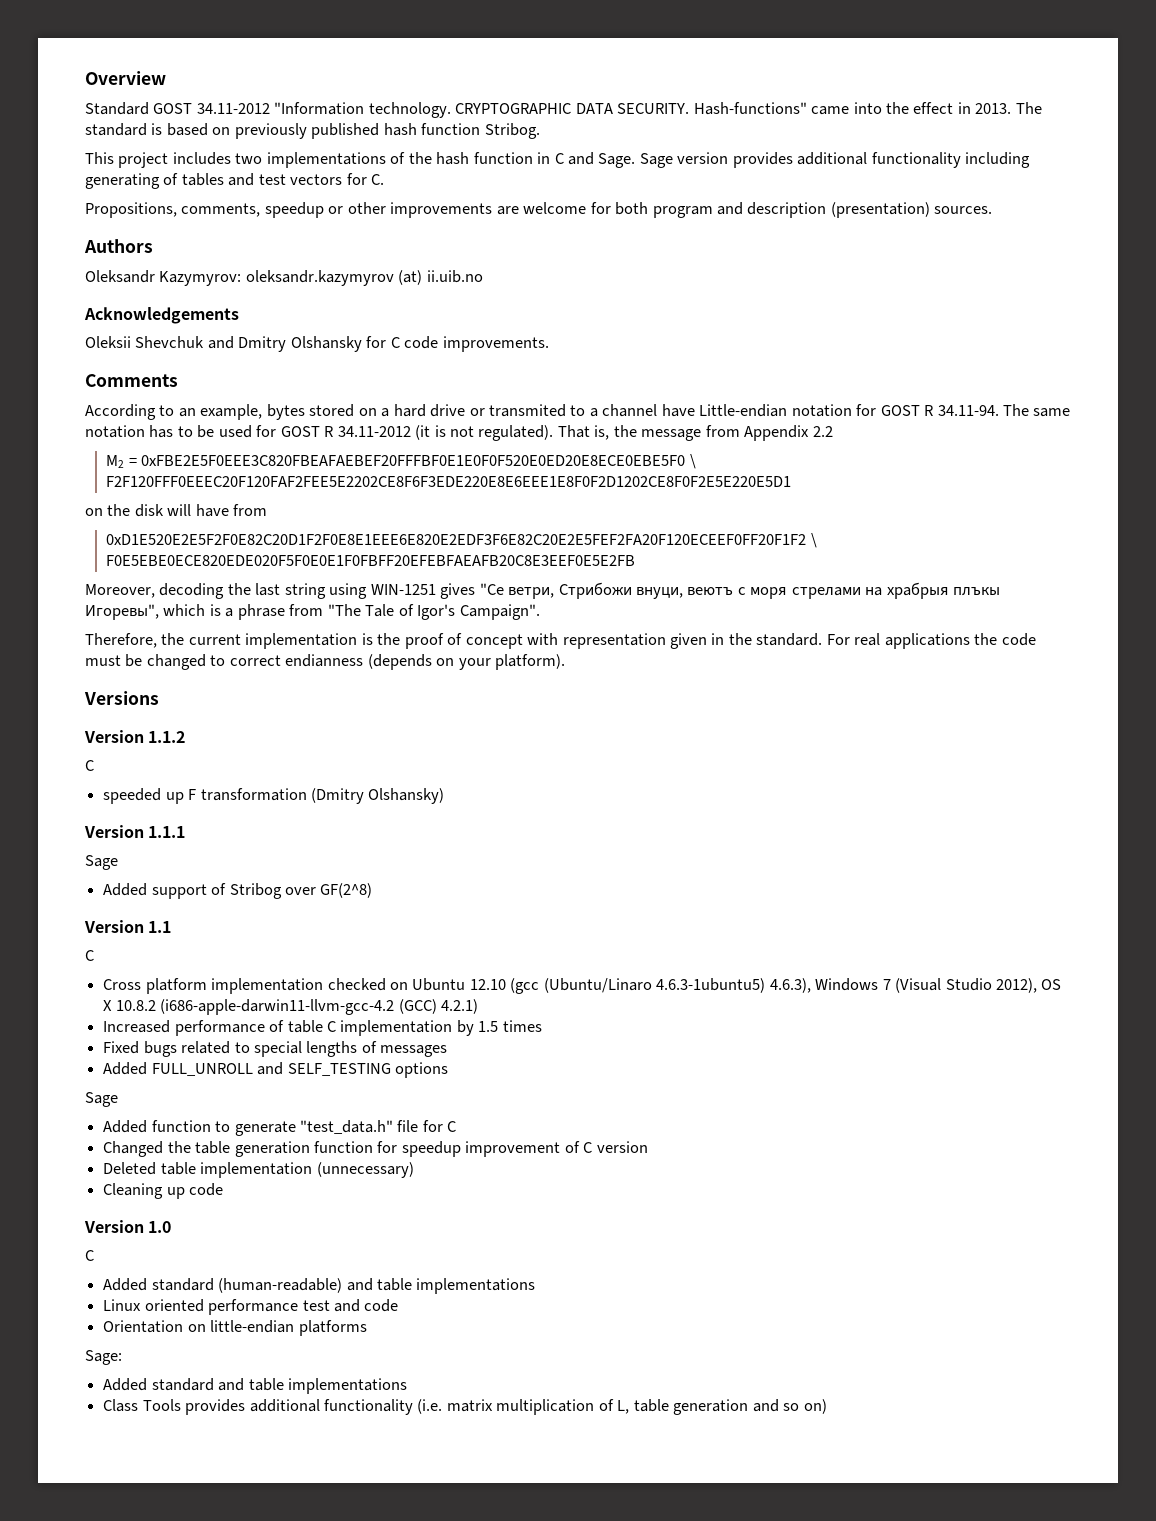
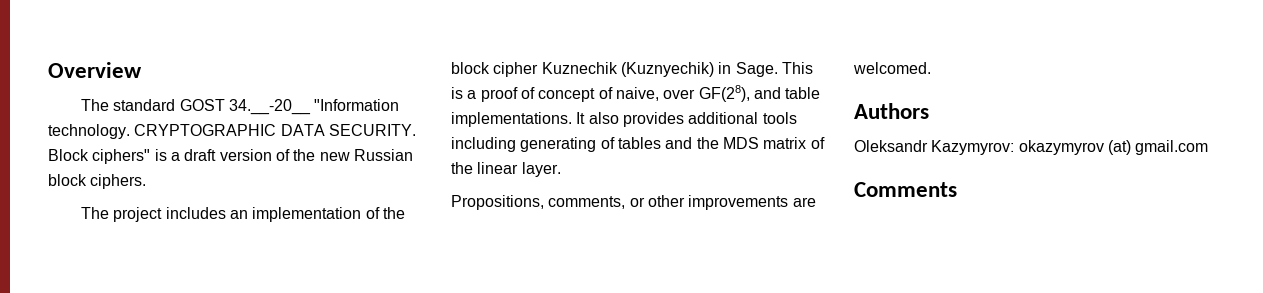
- Standard GOST 34.11-2012 "Information technology.
+ The standard GOST 34.__-20__ "Information technology.
- Hash-functions" came into the effect in 2013. The standard is based on previously published hash function Stribog.
- This project includes two implementations of the hash function in C and Sage. Sage version provides additional functionality including generating of tables and test vectors for C.
+ Block ciphers" is a draft version of the new Russian block ciphers.
+ The project includes an implementation of the block cipher Kuznechik (Kuznyechik) in Sage. This is a proof of concept of naive, over GF(28), and table implementations. It also provides additional tools including generating of tables and the MDS matrix of the linear layer.
- Propositions, comments, speedup or other improvements are welcome for both program and description (presentation) sources.
+ Propositions, comments, or other improvements are welcomed.
  Authors
- Oleksandr Kazymyrov: oleksandr.kazymyrov (at) ii.uib.no
- Acknowledgements
- Oleksii Shevchuk and Dmitry Olshansky for C code improvements.
+ Oleksandr Kazymyrov: okazymyrov (at) gmail.com
  Comments
- According to an example, bytes stored on a hard drive or transmited to a channel have Little-endian notation for GOST R 34.11-94. The same notation has to be used for GOST R 34.11-2012 (it is not regulated). That is, the message from Appendix 2.2
- M2 = 0xFBE2E5F0EEE3C820FBEAFAEBEF20FFFBF0E1E0F0F520E0ED20E8ECE0EBE5F0 \ F2F120FFF0EEEC20F120FAF2FEE5E2202CE8F6F3EDE220E8E6EEE1E8F0F2D1202CE8F0F2E5E220E5D1
- on the disk will have from
- 0xD1E520E2E5F2F0E82C20D1F2F0E8E1EEE6E820E2EDF3F6E82C20E2E5FEF2FA20F120ECEEF0FF20F1F2 \ F0E5EBE0ECE820EDE020F5F0E0E1F0FBFF20EFEBFAEAFB20C8E3EEF0E5E2FB
- Moreover, decoding the last string using WIN-1251 gives "Се ветри, Стрибожи внуци, веютъ с моря стрелами на храбрыя плъкы Игоревы", which is a phrase from "The Tale of Igor's Campaign".
- Therefore, the current implementation is the proof of concept with representation given in the standard. For real applications the code must be changed to correct endianness (depends on your platform).
- Versions
- Version 1.1.2
- C
- speeded up F transformation (Dmitry Olshansky)
- Version 1.1.1
- Sage
- Added support of Stribog over GF(2^8)
- Version 1.1
- C
- Cross platform implementation checked on Ubuntu 12.10 (gcc (Ubuntu/Linaro 4.6.3-1ubuntu5) 4.6.3), Windows 7 (Visual Studio 2012), OS X 10.8.2 (i686-apple-darwin11-llvm-gcc-4.2 (GCC) 4.2.1)
- Increased performance of table C implementation by 1.5 times
- Fixed bugs related to special lengths of messages
- Added FULL_UNROLL and SELF_TESTING options
- Sage
- Added function to generate "test_data.h" file for C
- Changed the table generation function for speedup improvement of C version
- Deleted table implementation (unnecessary)
- Cleaning up code
- Version 1.0
- C
- Added standard (human-readable) and table implementations
- Linux oriented performance test and code
- Orientation on little-endian platforms
- Sage:
- Added standard and table implementations
- Class Tools provides additional functionality (i.e. matrix multiplication of L, table generation and so on)

